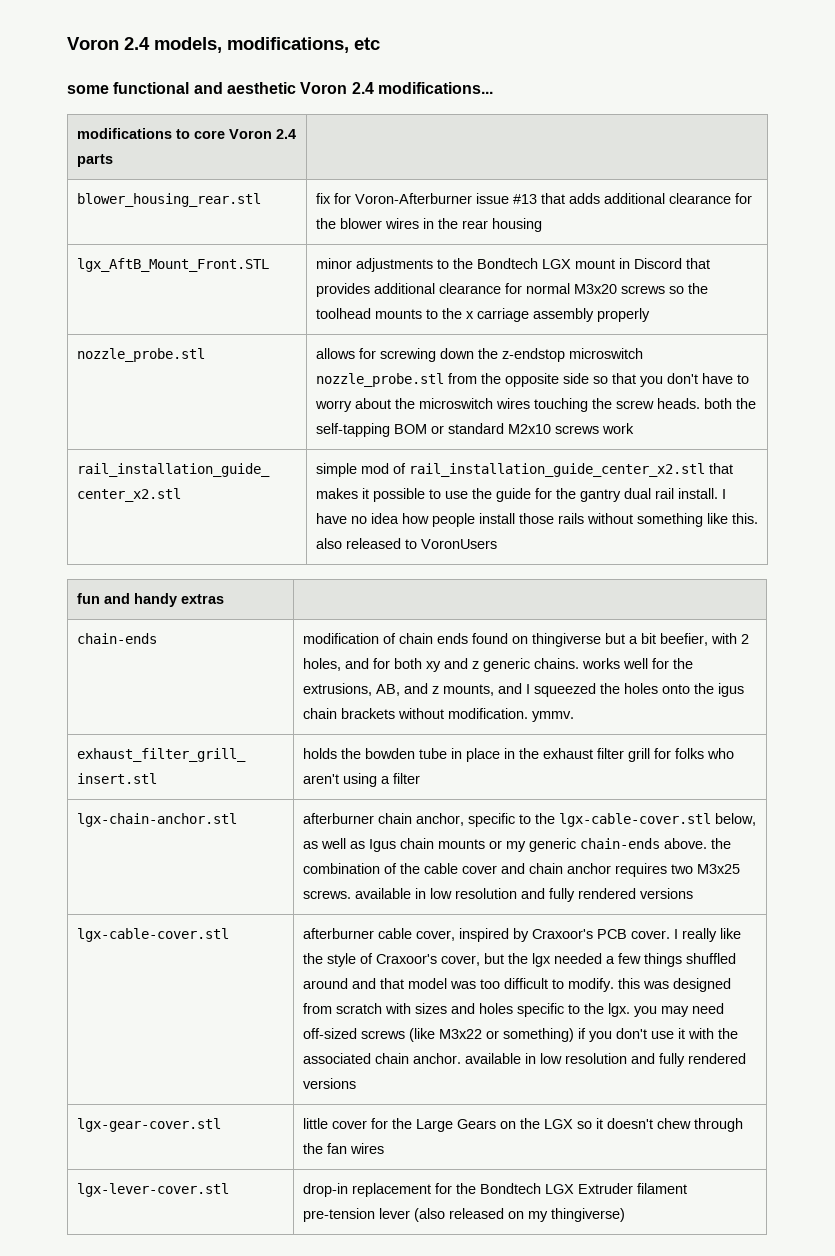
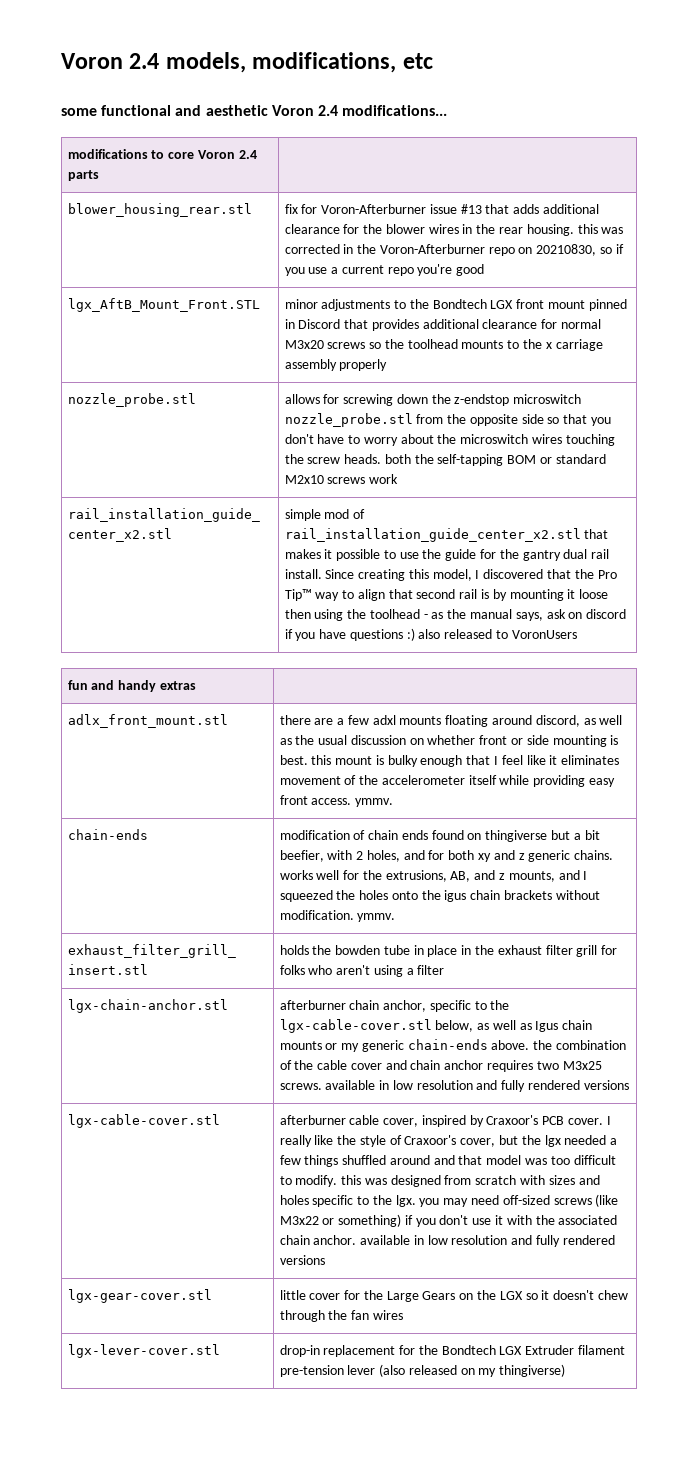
- blower_housing_rear.stl | fix for Voron-Afterburner issue #13 that adds additional clearance for the blower wires in the rear housing
+ blower_housing_rear.stl | fix for Voron-Afterburner issue #13 that adds additional clearance for the blower wires in the rear housing. this was corrected in the Voron-Afterburner repo on 20210830, so if you use a current repo you're good
- lgx_AftB_Mount_Front.STL | minor adjustments to the Bondtech LGX mount in Discord that provides additional clearance for normal M3x20 screws so the toolhead mounts to the x carriage assembly properly
+ lgx_AftB_Mount_Front.STL | minor adjustments to the Bondtech LGX front mount pinned in Discord that provides additional clearance for normal M3x20 screws so the toolhead mounts to the x carriage assembly properly
- I have no idea how people install those rails without something like this. also released to VoronUsers
+ Since creating this model, I discovered that the Pro Tip™ way to align that second rail is by mounting it loose then using the toolhead - as the manual says, ask on discord if you have questions :) also released to VoronUsers
+ adlx_front_mount.stl | there are a few adxl mounts floating around discord, as well as the usual discussion on whether front or side mounting is best. this mount is bulky enough that I feel like it eliminates movement of the accelerometer itself while providing easy front access. ymmv.

